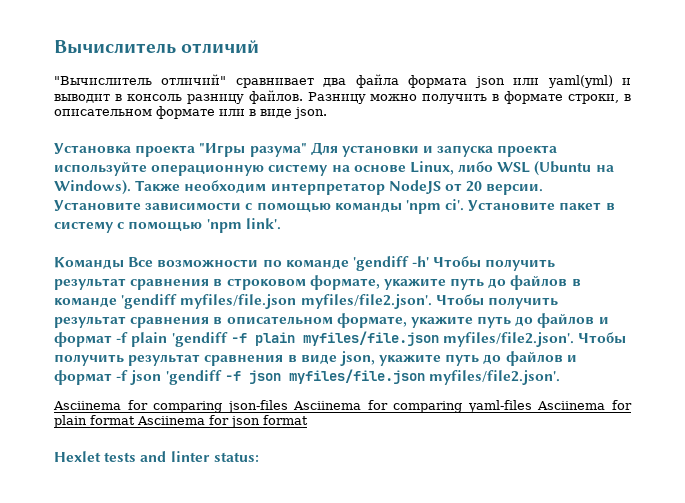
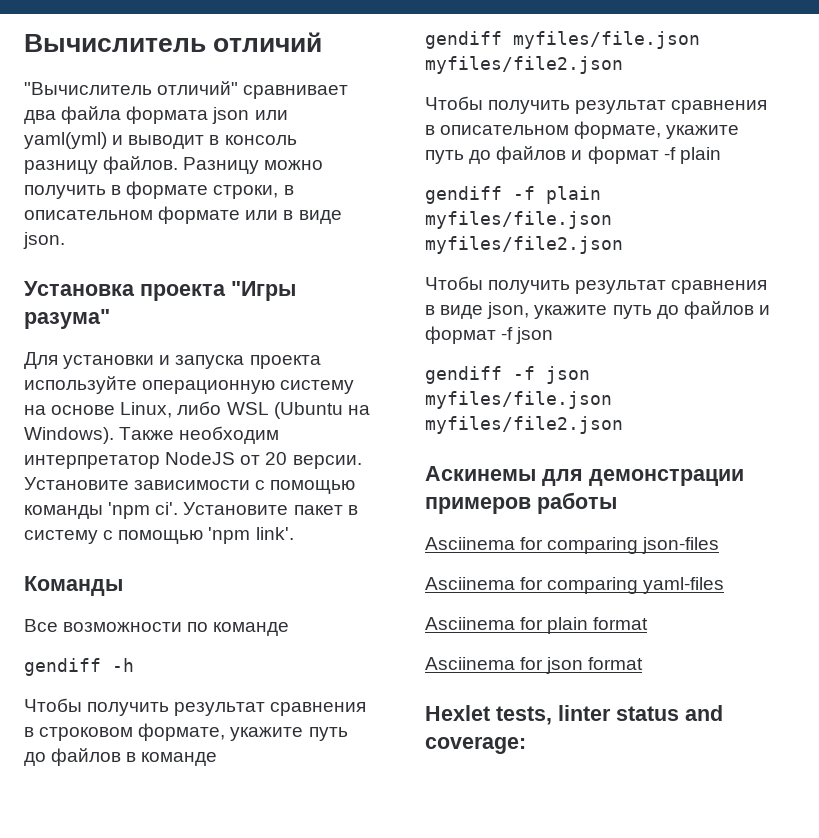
- Установка проекта "Игры разума" Для установки и запуска проекта используйте операционную систему на основе Linux, либо WSL (Ubuntu на Windows).
+ Установка проекта "Игры разума"
+ Для установки и запуска проекта используйте операционную систему на основе Linux, либо WSL (Ubuntu на Windows).
- Команды Все возможности по команде 'gendiff -h' Чтобы получить результат сравнения в строковом формате, укажите путь до файлов в команде 'gendiff myfiles/file.json myfiles/file2.json'. Чтобы получить результат сравнения в описательном формате, укажите путь до файлов и формат -f plain 'gendiff -f plain myfiles/file.json myfiles/file2.json'. Чтобы получить результат сравнения в виде json, укажите путь до файлов и формат -f json 'gendiff -f json myfiles/file.json myfiles/file2.json'.
+ Команды
+ Все возможности по команде
+ gendiff -h
+ Чтобы получить результат сравнения в строковом формате, укажите путь до файлов в команде
+ gendiff myfiles/file.json myfiles/file2.json
+ Чтобы получить результат сравнения в описательном формате, укажите путь до файлов и формат -f plain
+ gendiff -f plain myfiles/file.json myfiles/file2.json
+ Чтобы получить результат сравнения в виде json, укажите путь до файлов и формат -f json
+ gendiff -f json myfiles/file.json myfiles/file2.json
+ Аскинемы для демонстрации примеров работы
- Asciinema for comparing json-files Asciinema for comparing yaml-files Asciinema for plain format Asciinema for json format
+ Asciinema for comparing json-files
+ Asciinema for comparing yaml-files
+ Asciinema for plain format
+ Asciinema for json format
- Hexlet tests and linter status:
+ Hexlet tests, linter status and coverage:

